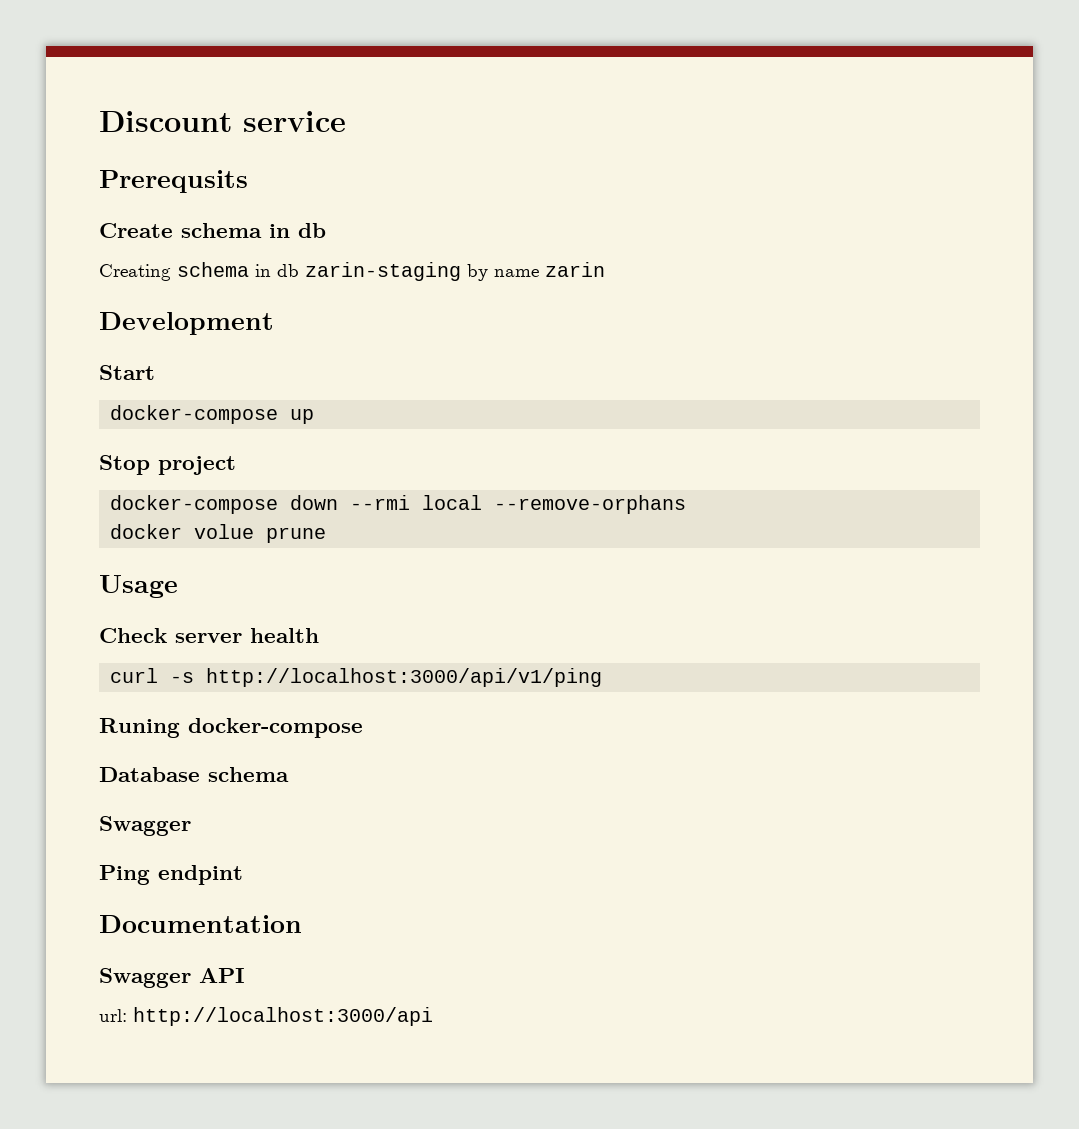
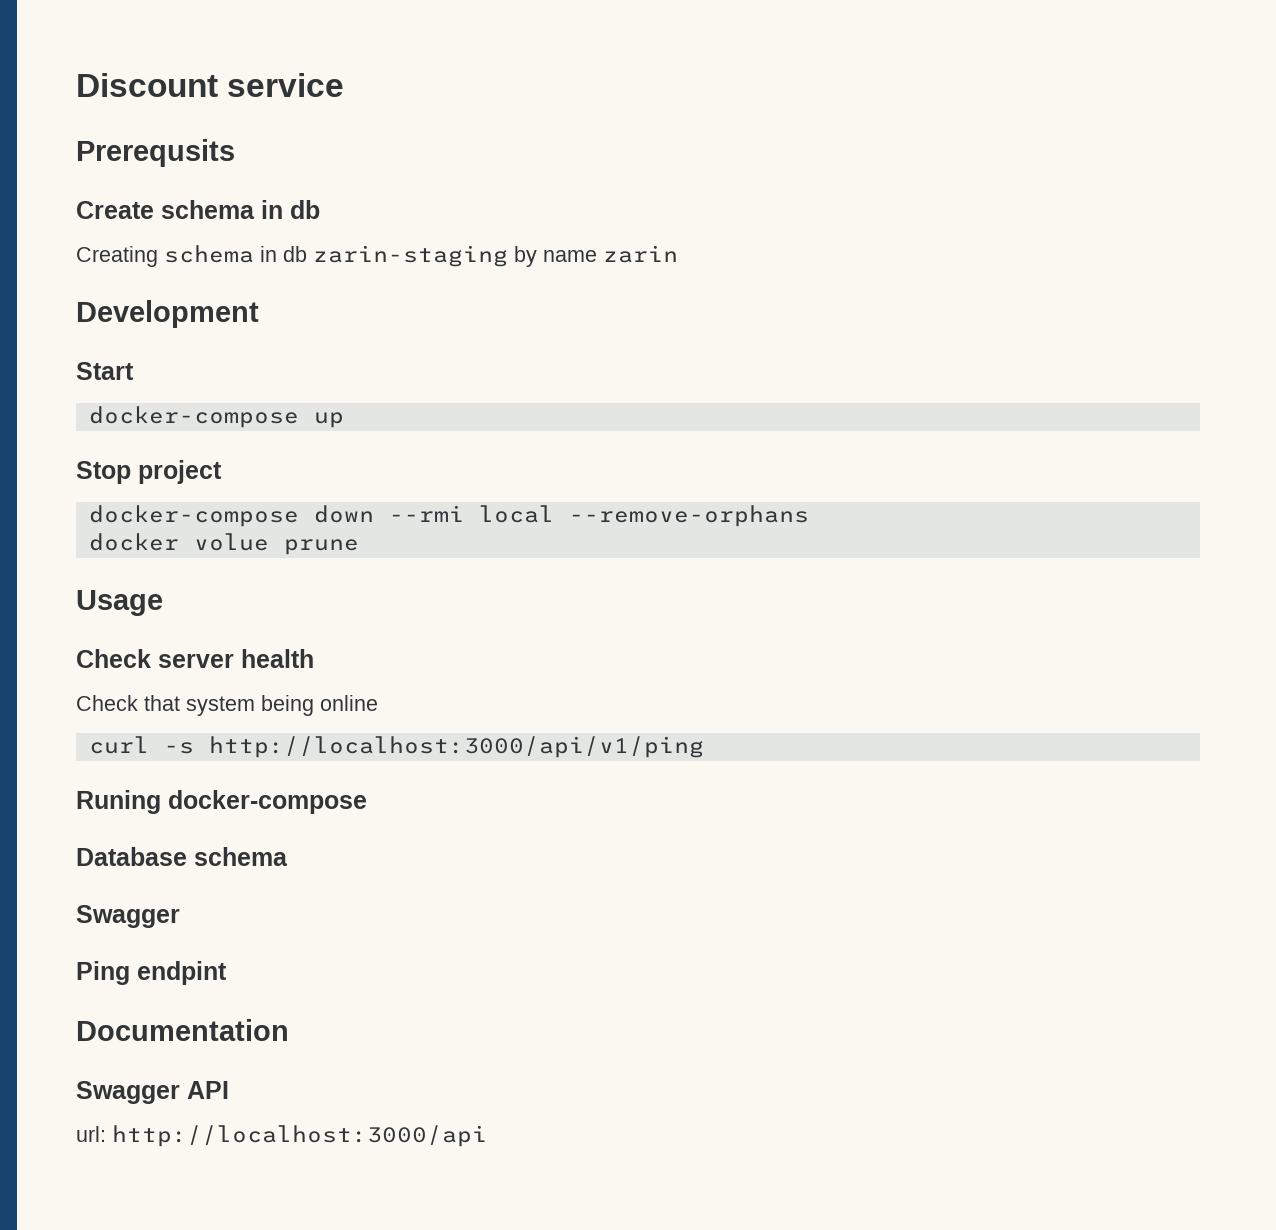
+ Check that system being online

